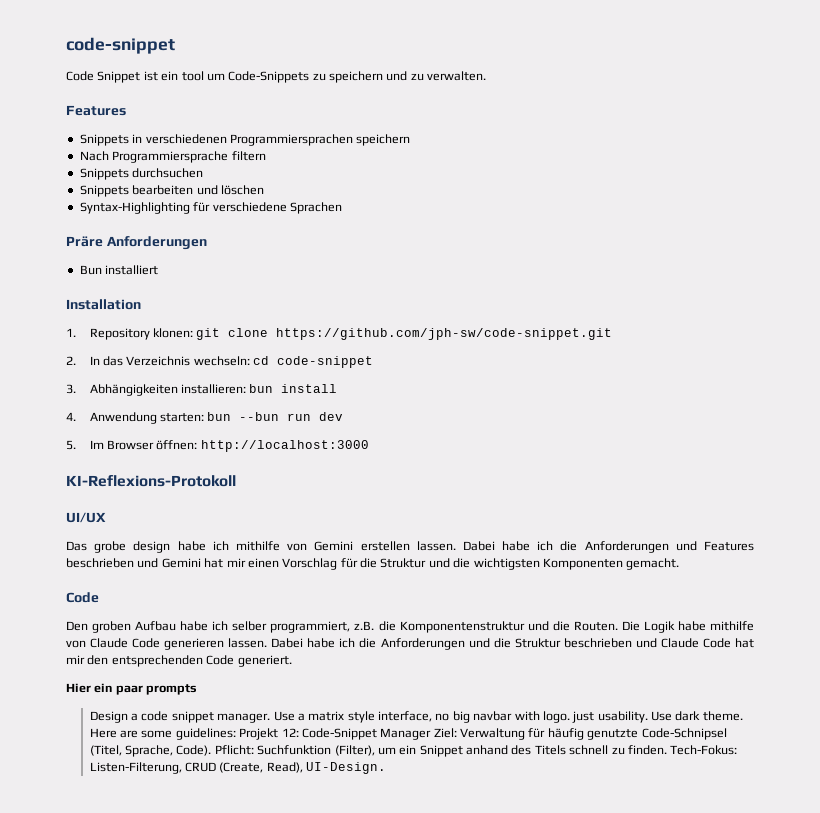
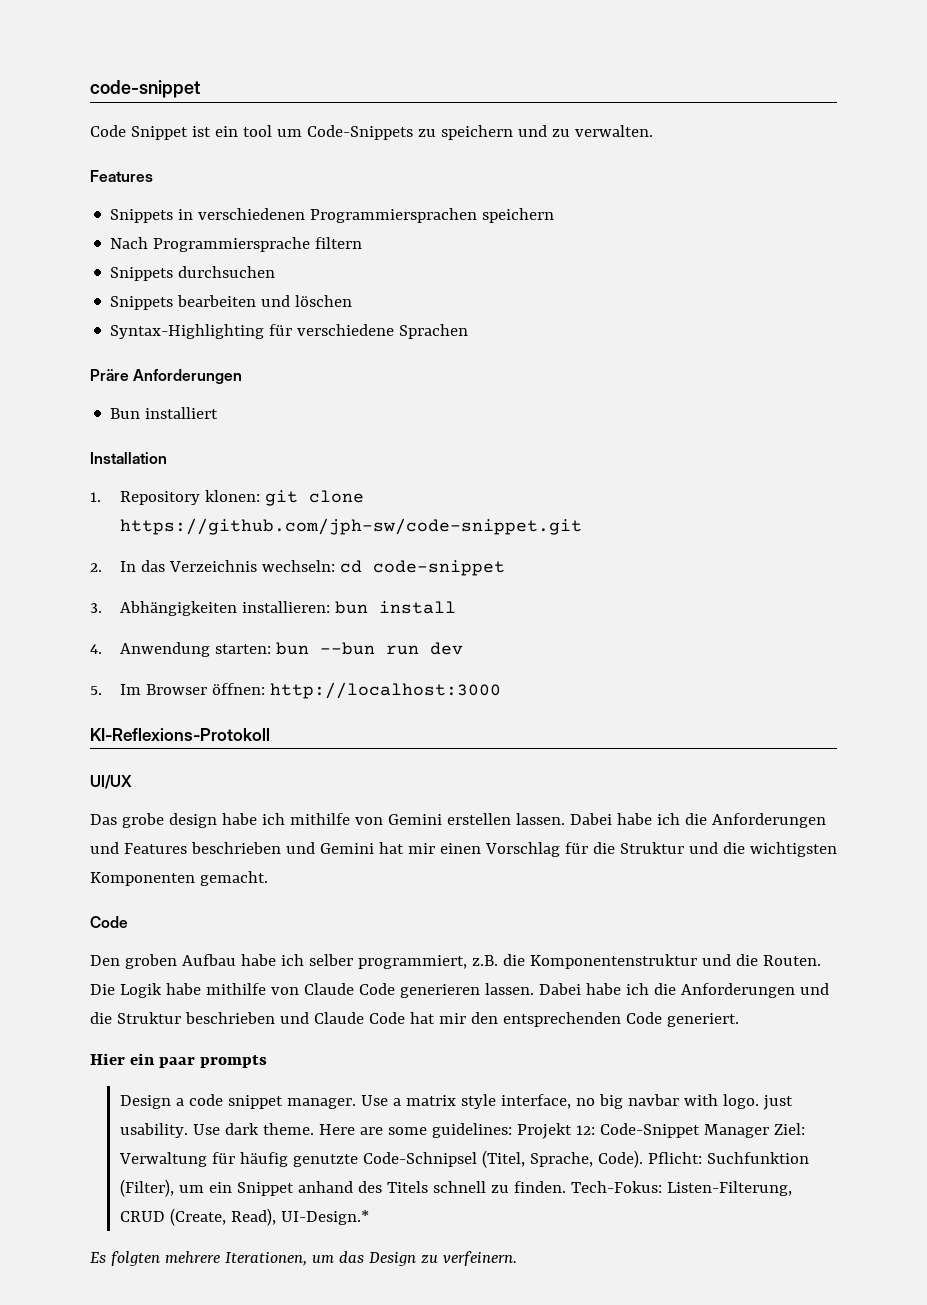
- Tech-Fokus: Listen-Filterung, CRUD (Create, Read), UI-Design.
+ Tech-Fokus: Listen-Filterung, CRUD (Create, Read), UI-Design.*
+ Es folgten mehrere Iterationen, um das Design zu verfeinern.

